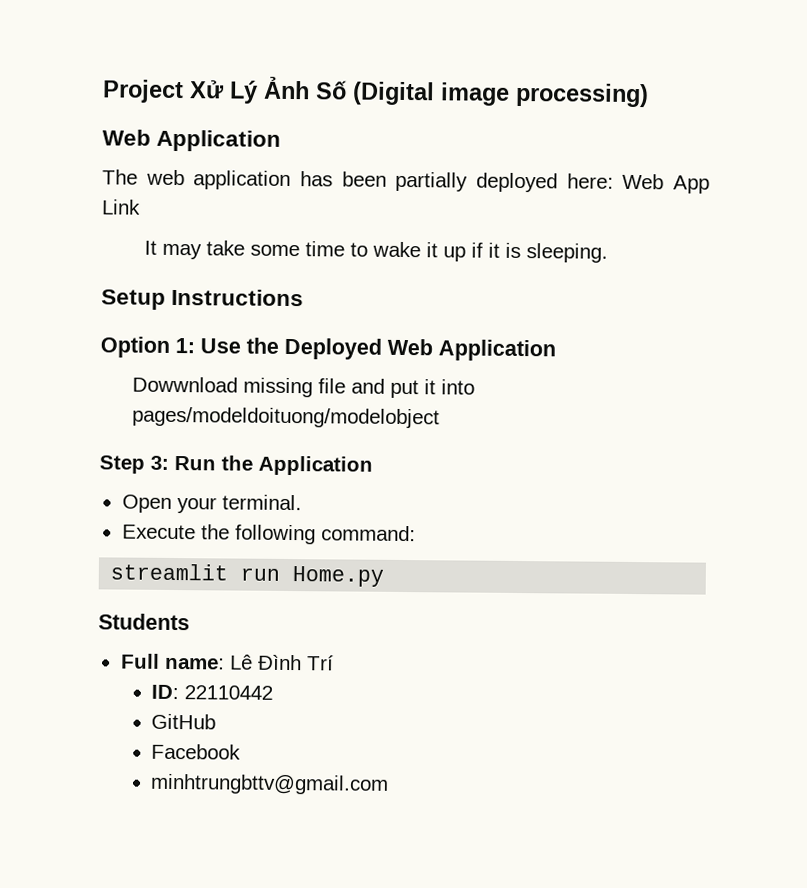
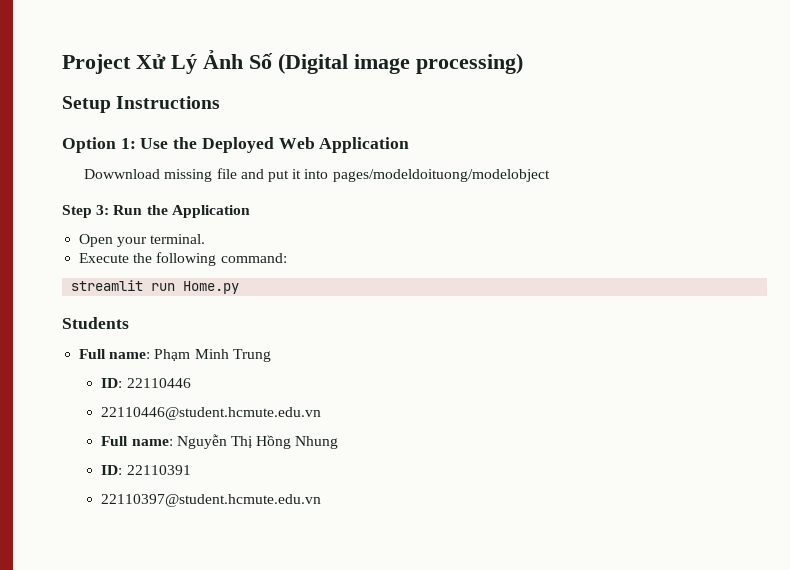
  Project Xử Lý Ảnh Số (Digital image processing)
- Web Application
- The web application has been partially deployed here: Web App Link
- It may take some time to wake it up if it is sleeping.
- Full name: Lê Đình Trí
- ID: 22110442
- GitHub
- Facebook
- minhtrungbttv@gmail.com
+ Full name: Phạm Minh Trung
+ ID: 22110446
+ 22110446@student.hcmute.edu.vn
+ Full name: Nguyễn Thị Hồng Nhung
+ ID: 22110391
+ 22110397@student.hcmute.edu.vn

